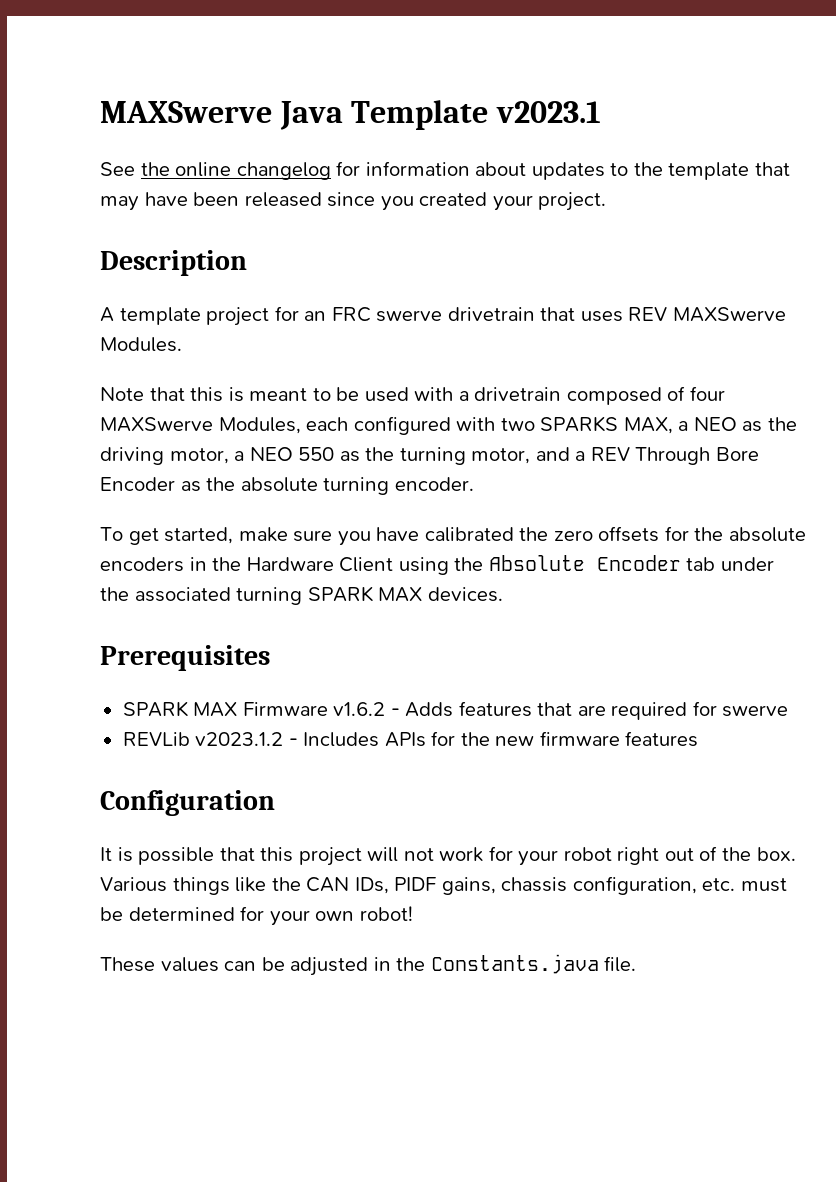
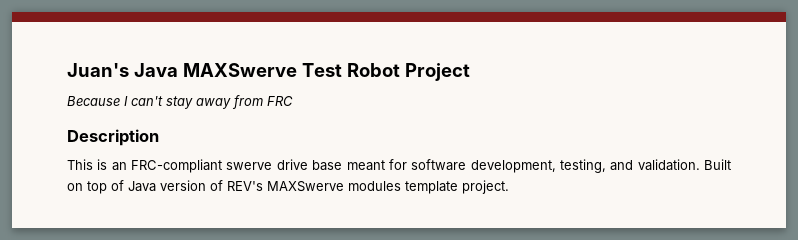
- MAXSwerve Java Template v2023.1
- See the online changelog for information about updates to the template that may have been released since you created your project.
+ Juan's Java MAXSwerve Test Robot Project
+ Because I can't stay away from FRC
  Description
- A template project for an FRC swerve drivetrain that uses REV MAXSwerve Modules.
- Note that this is meant to be used with a drivetrain composed of four MAXSwerve Modules, each configured with two SPARKS MAX, a NEO as the driving motor, a NEO 550 as the turning motor, and a REV Through Bore Encoder as the absolute turning encoder.
- To get started, make sure you have calibrated the zero offsets for the absolute encoders in the Hardware Client using the Absolute Encoder tab under the associated turning SPARK MAX devices.
- Prerequisites
- SPARK MAX Firmware v1.6.2 - Adds features that are required for swerve
- REVLib v2023.1.2 - Includes APIs for the new firmware features
- Configuration
- It is possible that this project will not work for your robot right out of the box. Various things like the CAN IDs, PIDF gains, chassis configuration, etc. must be determined for your own robot!
- These values can be adjusted in the Constants.java file.
+ This is an FRC-compliant swerve drive base meant for software development, testing, and validation. Built on top of Java version of REV's MAXSwerve modules template project.

